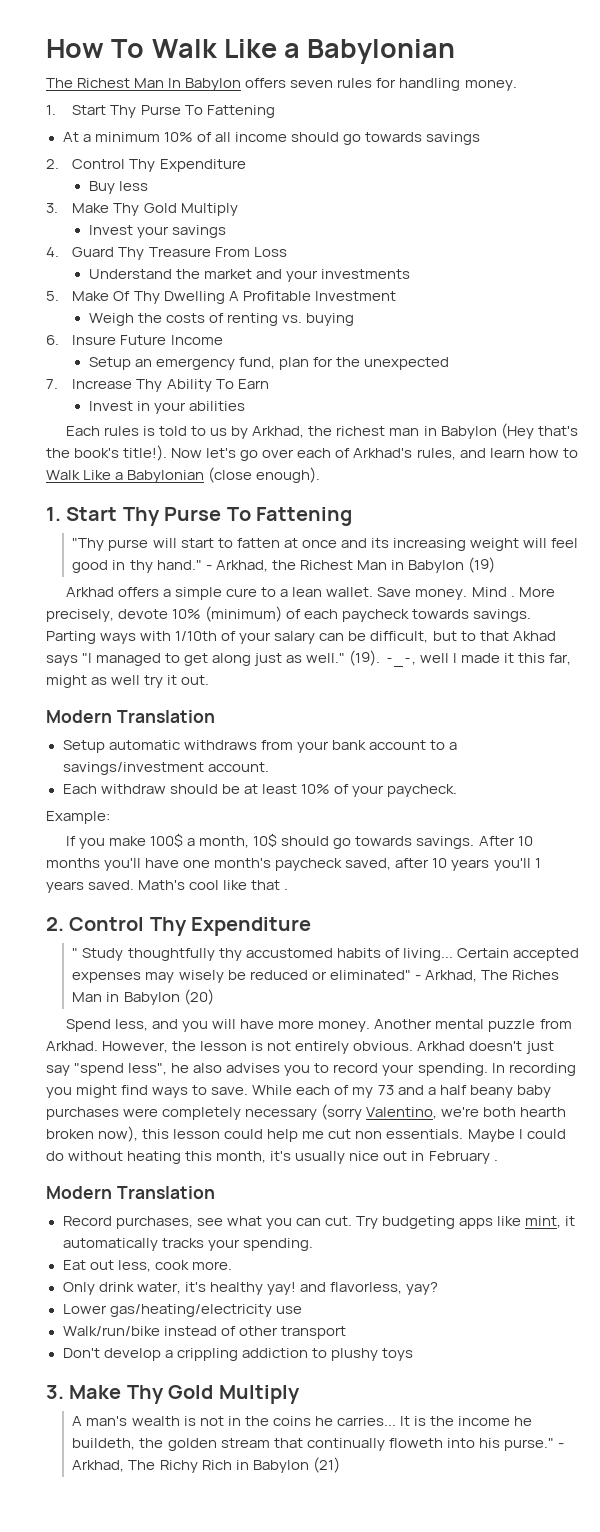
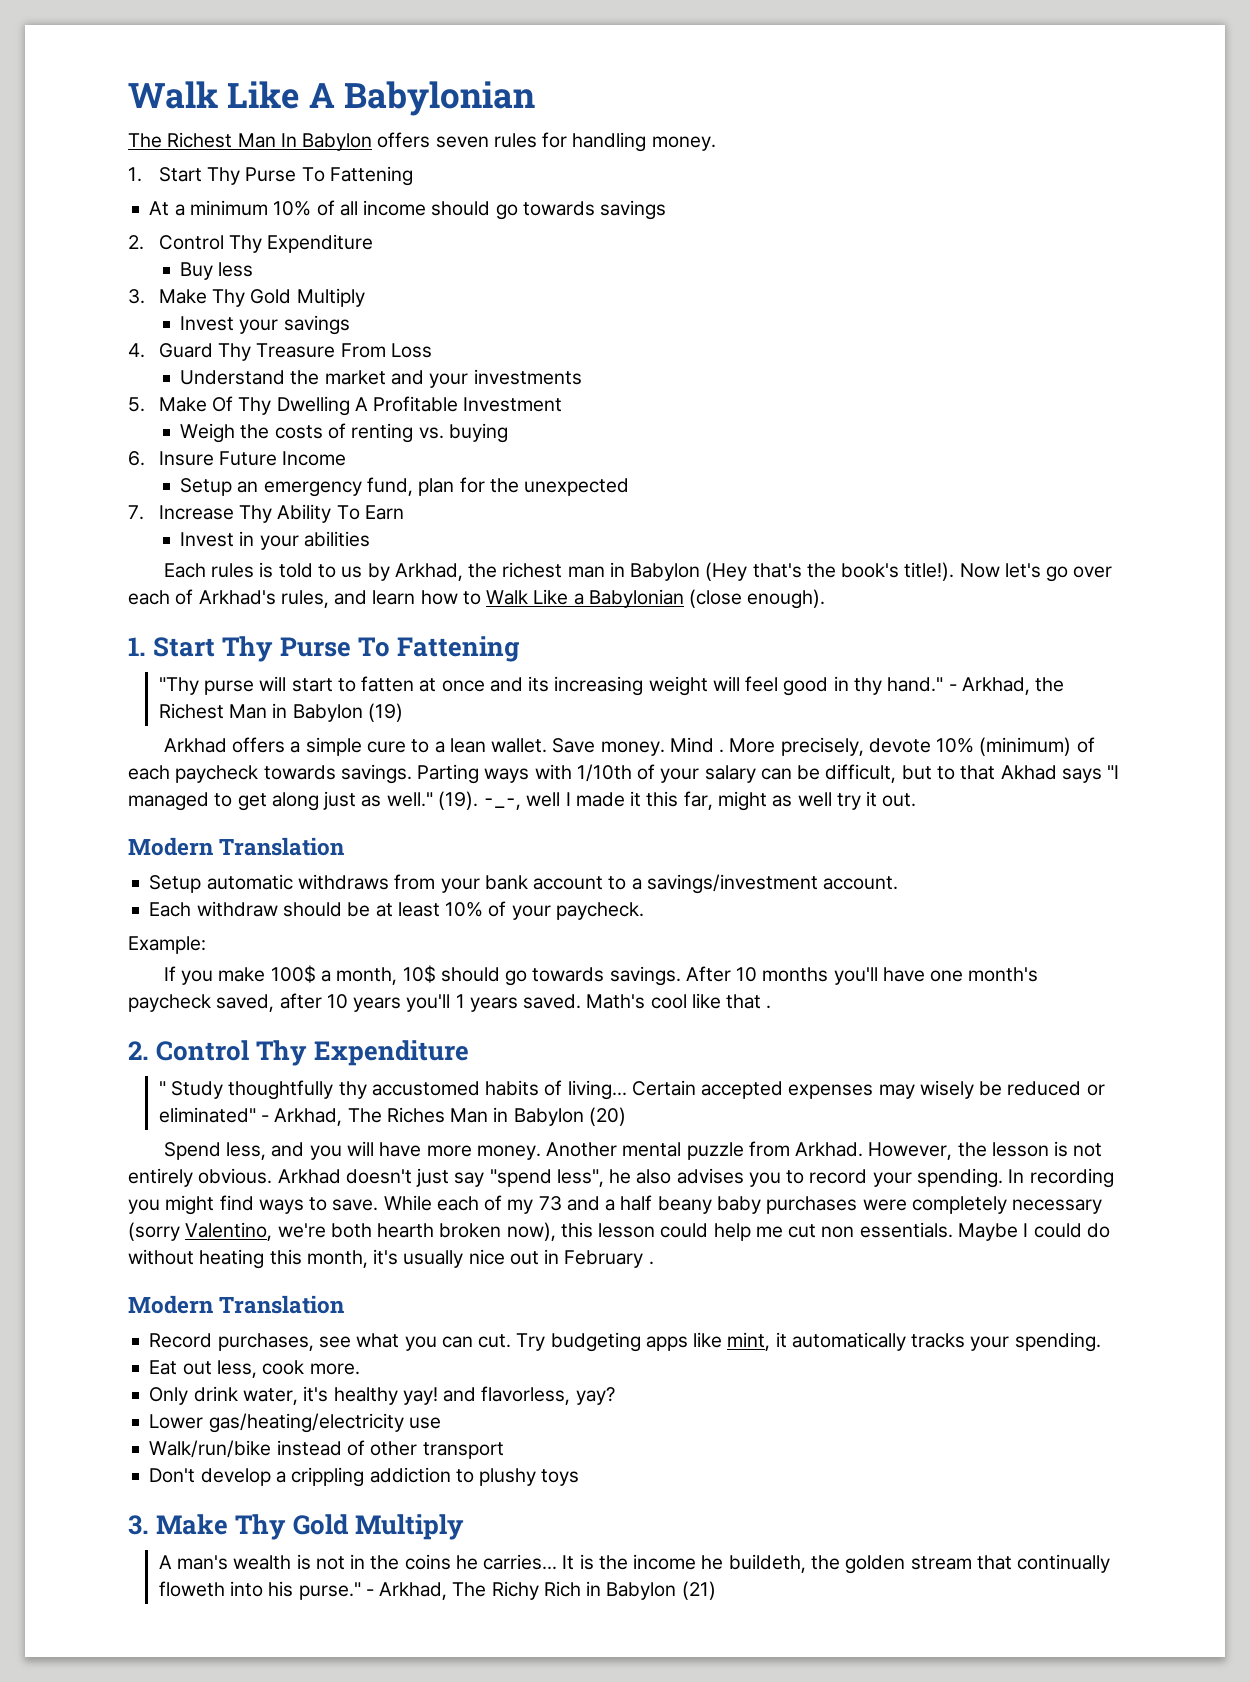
- How To Walk Like a Babylonian
+ Walk Like A Babylonian

